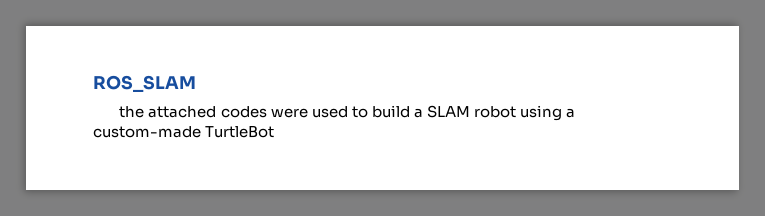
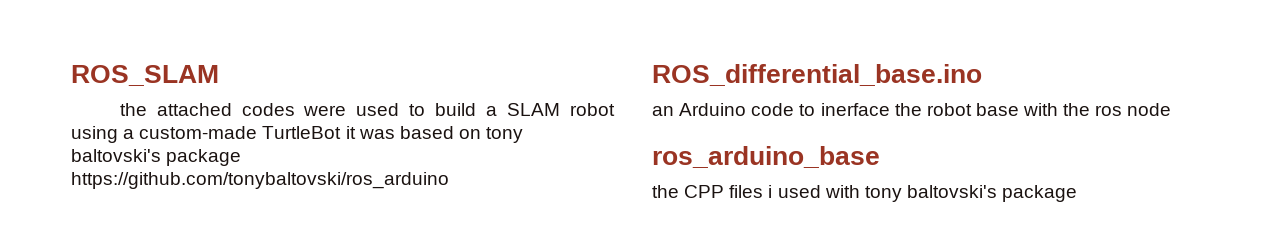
- the attached codes were used to build a SLAM robot using a custom-made TurtleBot
+ the attached codes were used to build a SLAM robot using a custom-made TurtleBot it was based on tony baltovski's package https://github.com/tonybaltovski/ros_arduino
+ ROS_differential_base.ino
+ an Arduino code to inerface the robot base with the ros node
+ ros_arduino_base
+ the CPP files i used with tony baltovski's package

